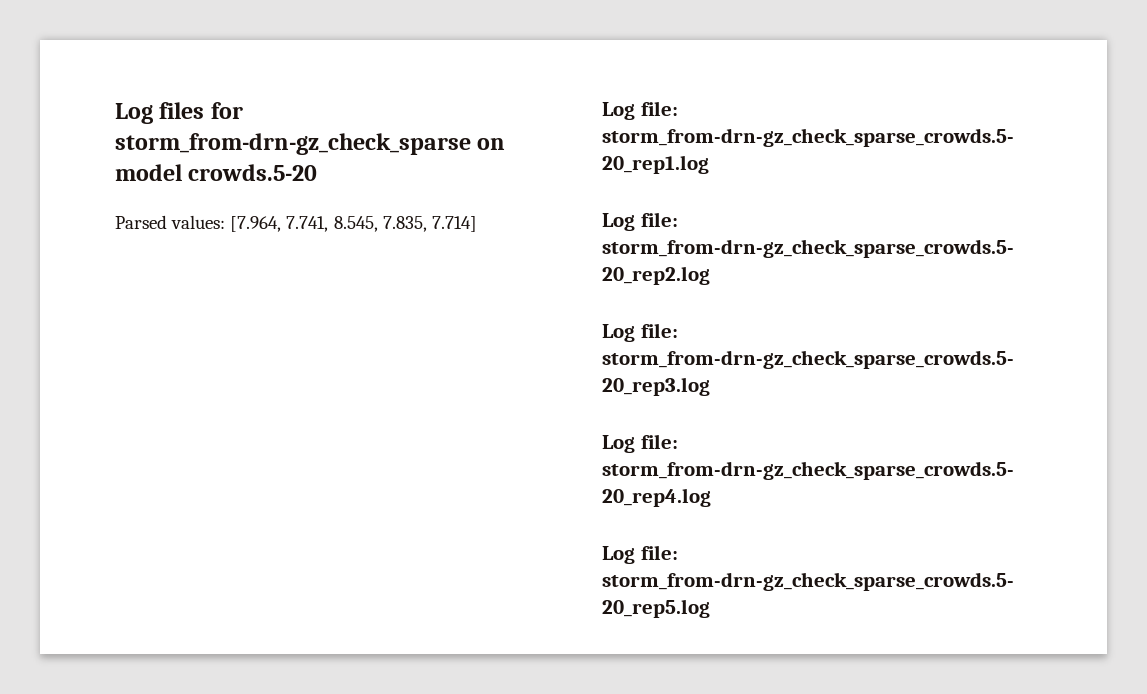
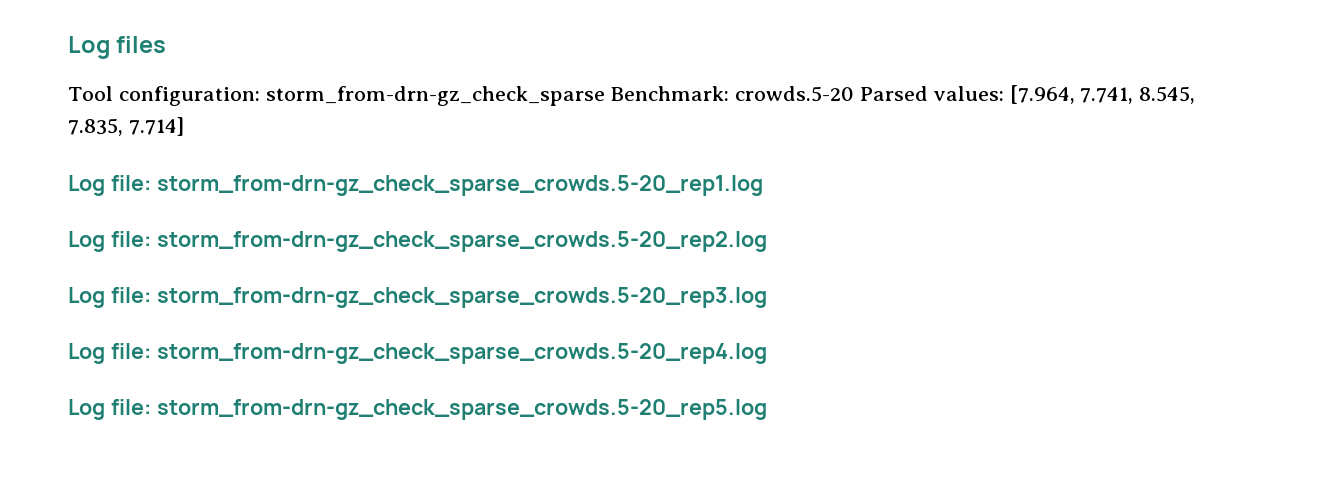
- Log files for storm_from-drn-gz_check_sparse on model crowds.5-20
- Parsed values: [7.964, 7.741, 8.545, 7.835, 7.714]
+ Log files
+ Tool configuration: storm_from-drn-gz_check_sparse Benchmark: crowds.5-20 Parsed values: [7.964, 7.741, 8.545, 7.835, 7.714]

